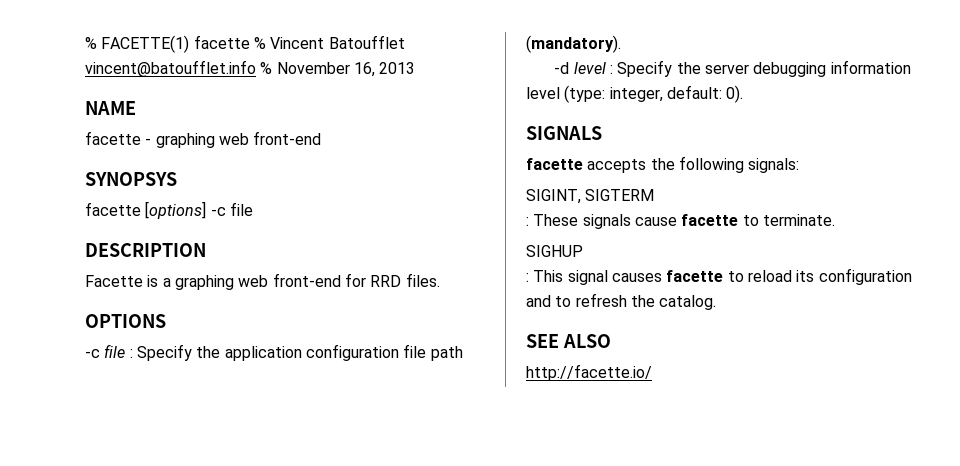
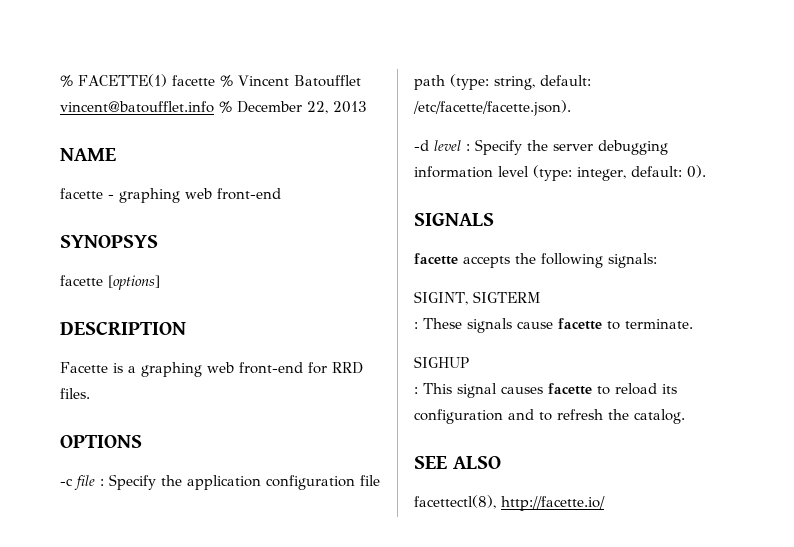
- % FACETTE(1) facette % Vincent Batoufflet vincent@batoufflet.info % November 16, 2013
+ % FACETTE(1) facette % Vincent Batoufflet vincent@batoufflet.info % December 22, 2013
- facette [options] -c file
+ facette [options]
- -c file : Specify the application configuration file path (mandatory).
+ -c file : Specify the application configuration file path (type: string, default: /etc/facette/facette.json).
- http://facette.io/
+ facettectl(8), http://facette.io/

